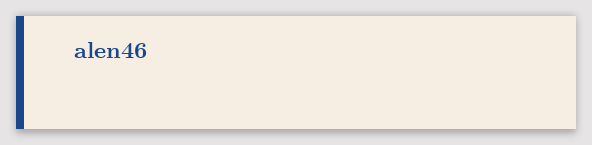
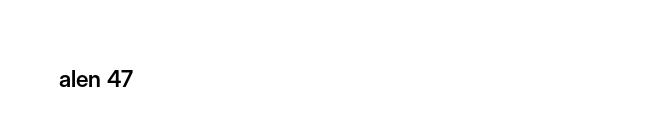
- alen46
+ alen 47

